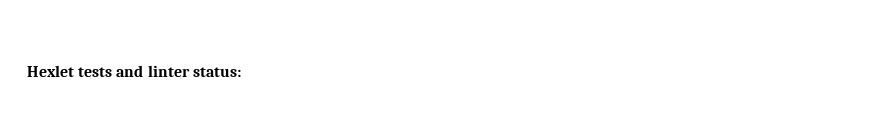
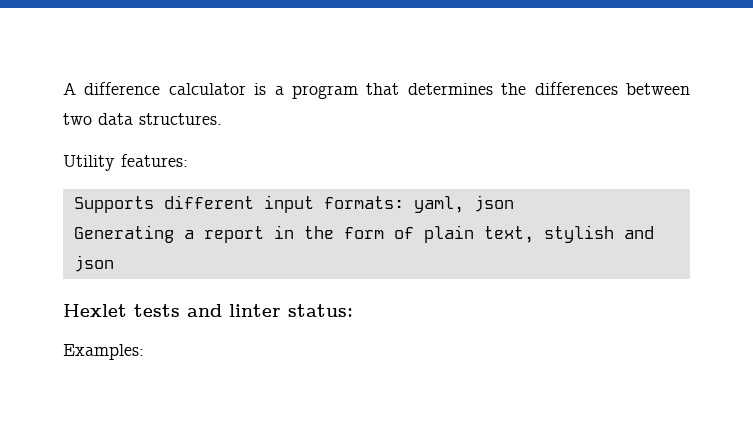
+ A difference calculator is a program that determines the differences between two data structures.
+ Utility features:
+ Supports different input formats: yaml, json
+ Generating a report in the form of plain text, stylish and json
+ Examples:

